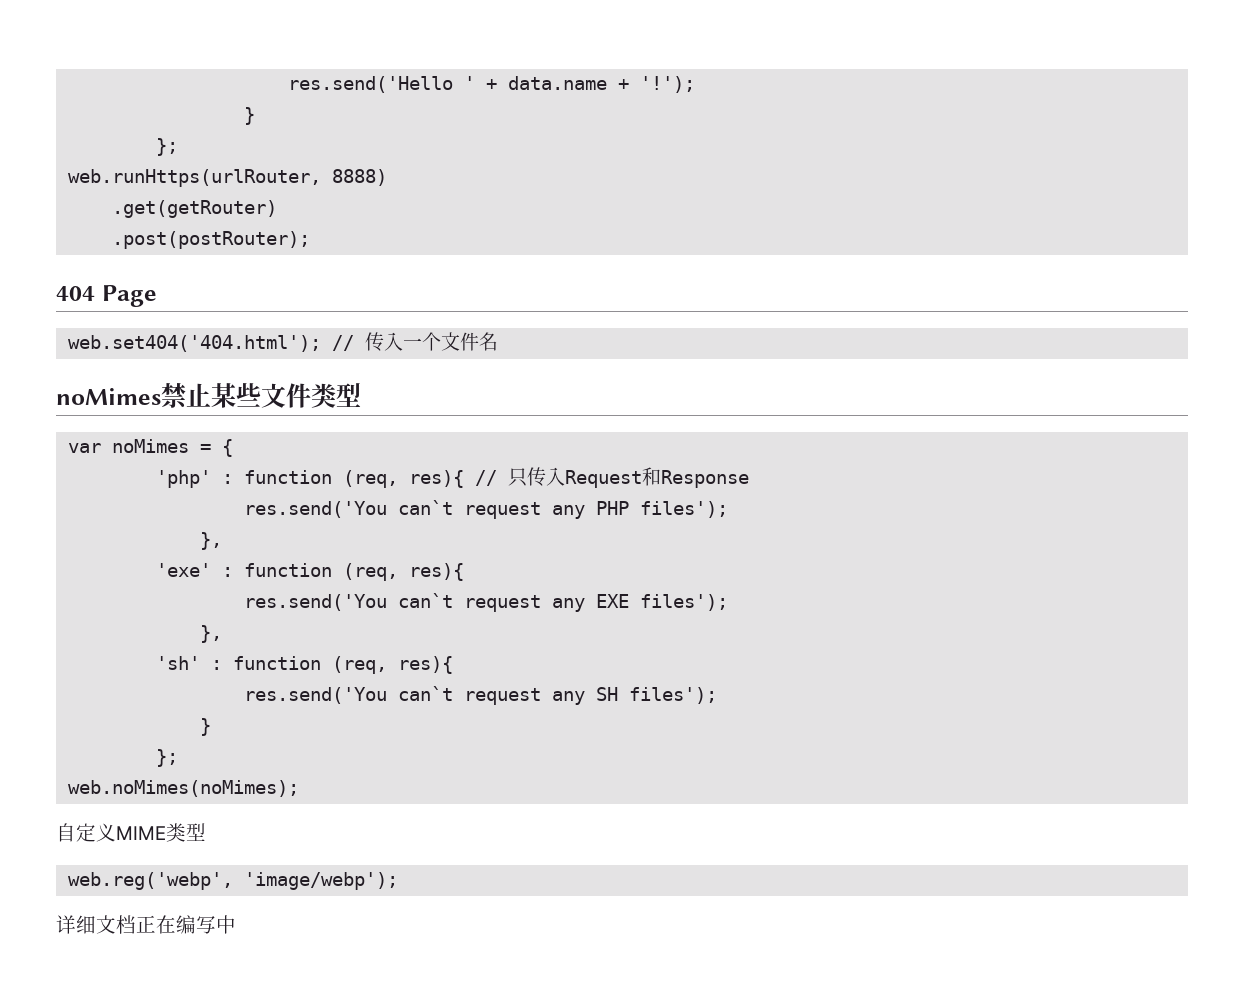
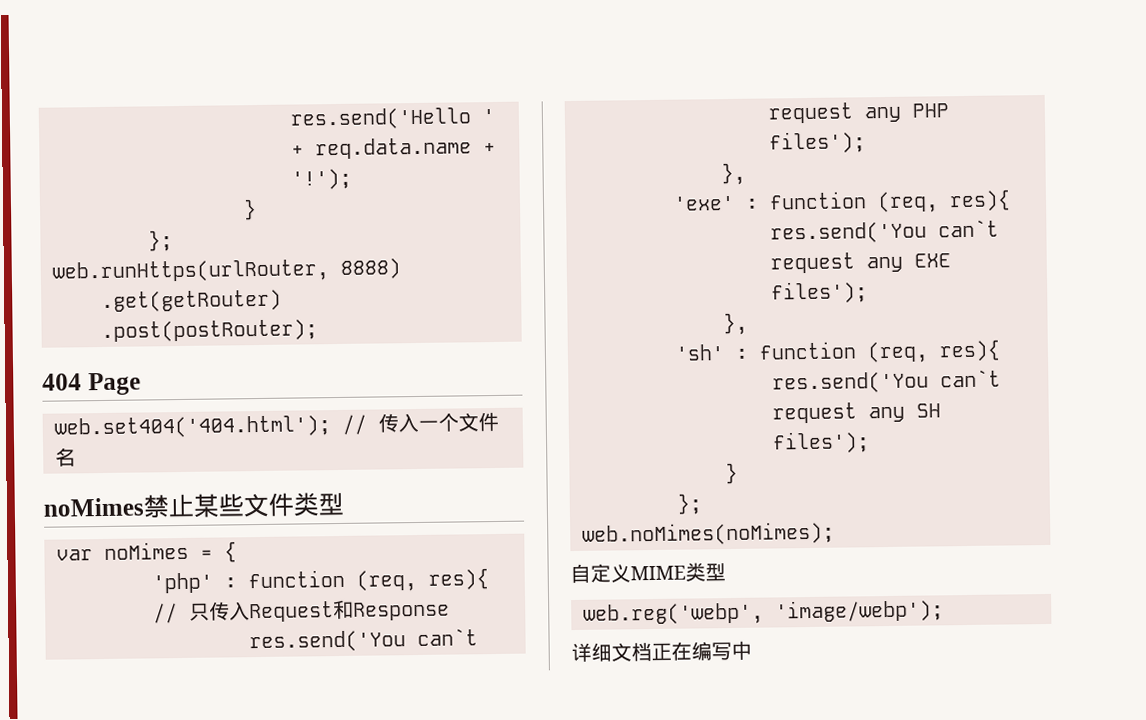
- res.send('Hello ' + data.name + '!');
+ res.send('Hello ' + req.data.name + '!');

